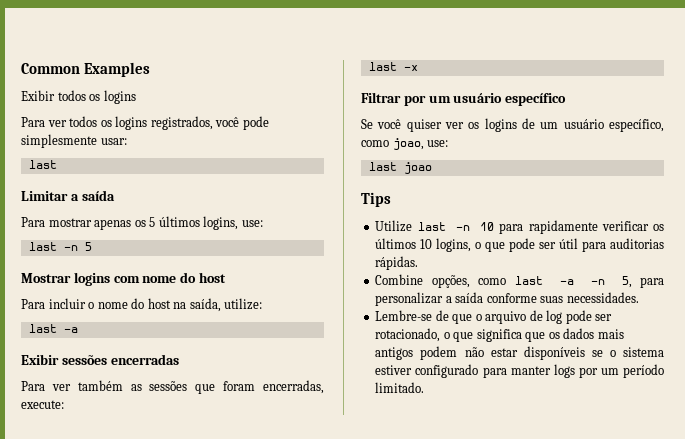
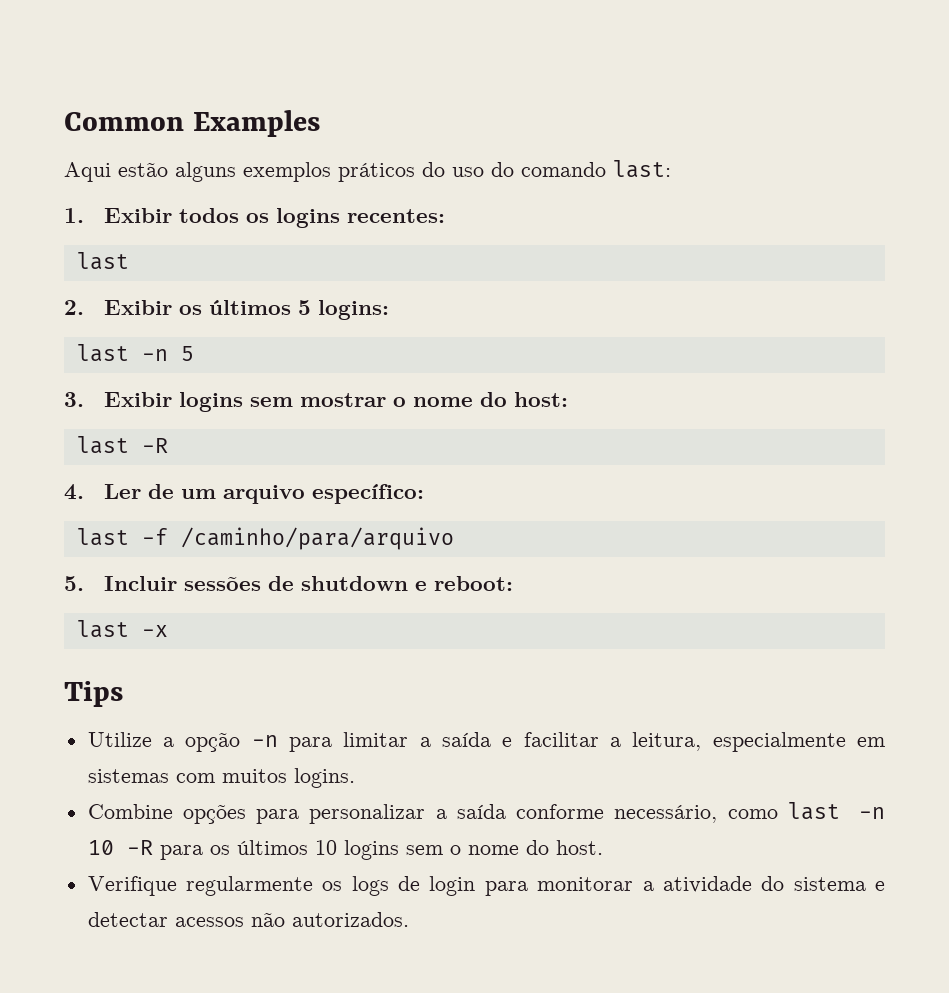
- Exibir todos os logins
- Para ver todos os logins registrados, você pode simplesmente usar:
+ Aqui estão alguns exemplos práticos do uso do comando last:
+ 1. Exibir todos os logins recentes:
  last
- Limitar a saída
- Para mostrar apenas os 5 últimos logins, use:
+ 2. Exibir os últimos 5 logins:
  last -n 5
- Mostrar logins com nome do host
- Para incluir o nome do host na saída, utilize:
- last -a
- Exibir sessões encerradas
- Para ver também as sessões que foram encerradas, execute:
+ 3. Exibir logins sem mostrar o nome do host:
+ last -R
+ 4. Ler de um arquivo específico:
+ last -f /caminho/para/arquivo
+ 5. Incluir sessões de shutdown e reboot:
  last -x
- Filtrar por um usuário específico
- Se você quiser ver os logins de um usuário específico, como joao, use:
- last joao
  Tips
- Utilize last -n 10 para rapidamente verificar os últimos 10 logins, o que pode ser útil para auditorias rápidas.
- Combine opções, como last -a -n 5, para personalizar a saída conforme suas necessidades.
- Lembre-se de que o arquivo de log pode ser rotacionado, o que significa que os dados mais antigos podem não estar disponíveis se o sistema estiver configurado para manter logs por um período limitado.
+ Utilize a opção -n para limitar a saída e facilitar a leitura, especialmente em sistemas com muitos logins.
+ Combine opções para personalizar a saída conforme necessário, como last -n 10 -R para os últimos 10 logins sem o nome do host.
+ Verifique regularmente os logs de login para monitorar a atividade do sistema e detectar acessos não autorizados.

